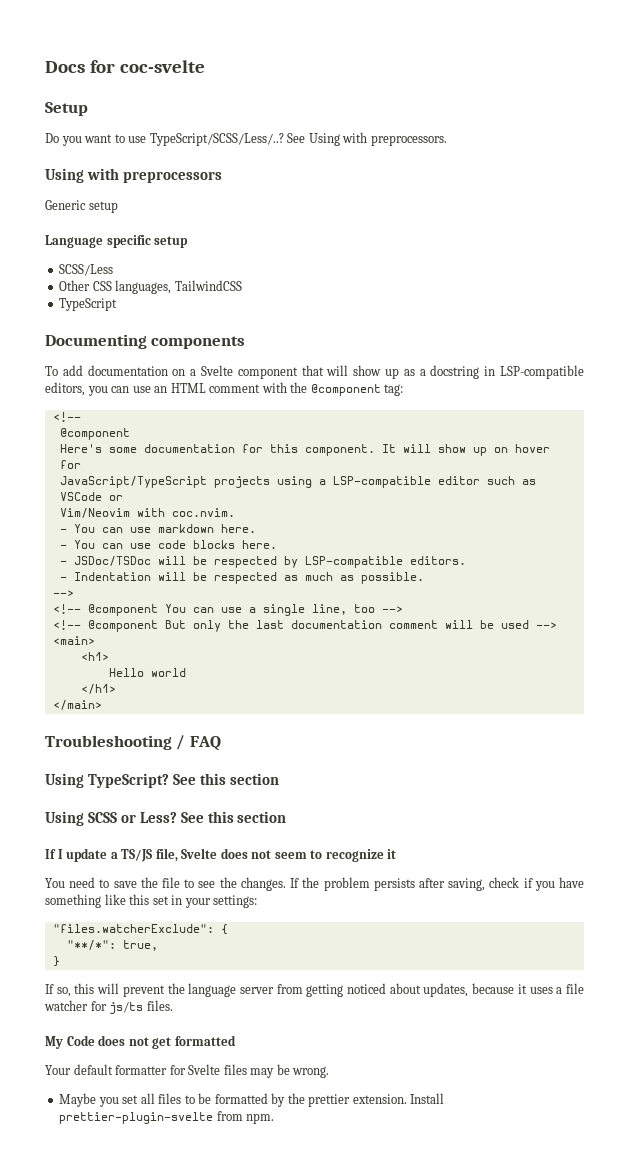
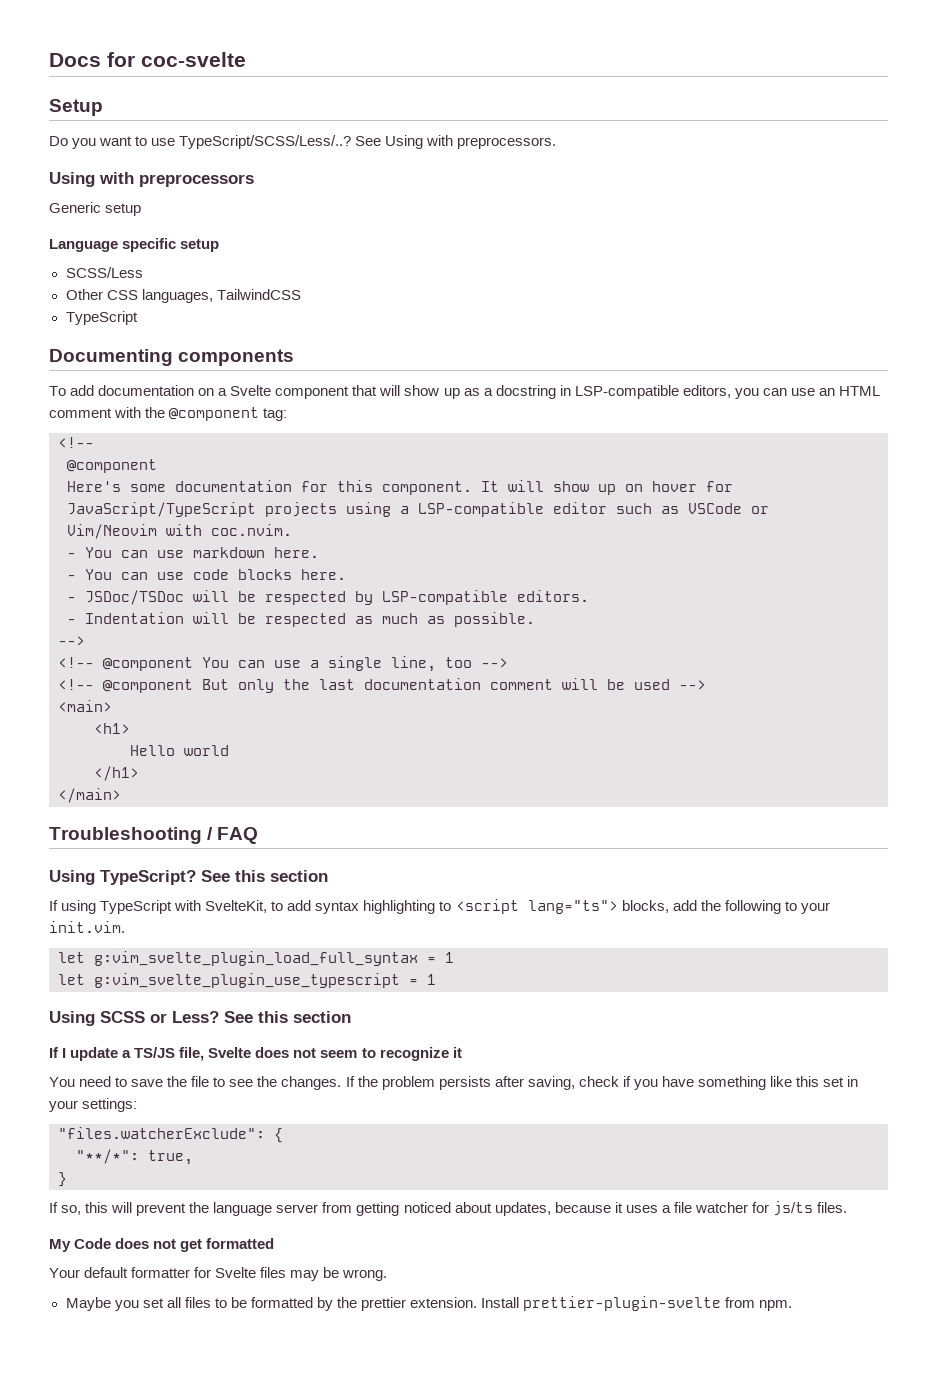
+ If using TypeScript with SvelteKit, to add syntax highlighting to <script lang="ts"> blocks, add the following to your init.vim.
+ let g:vim_svelte_plugin_load_full_syntax = 1
+ let g:vim_svelte_plugin_use_typescript = 1

